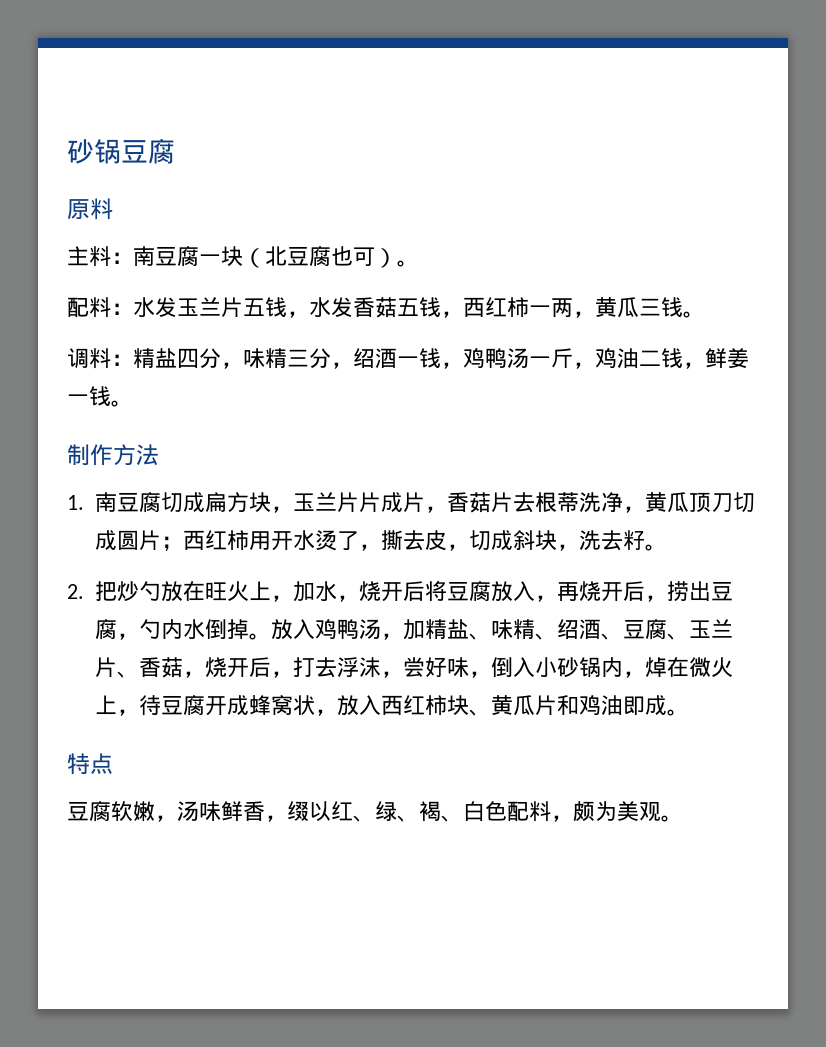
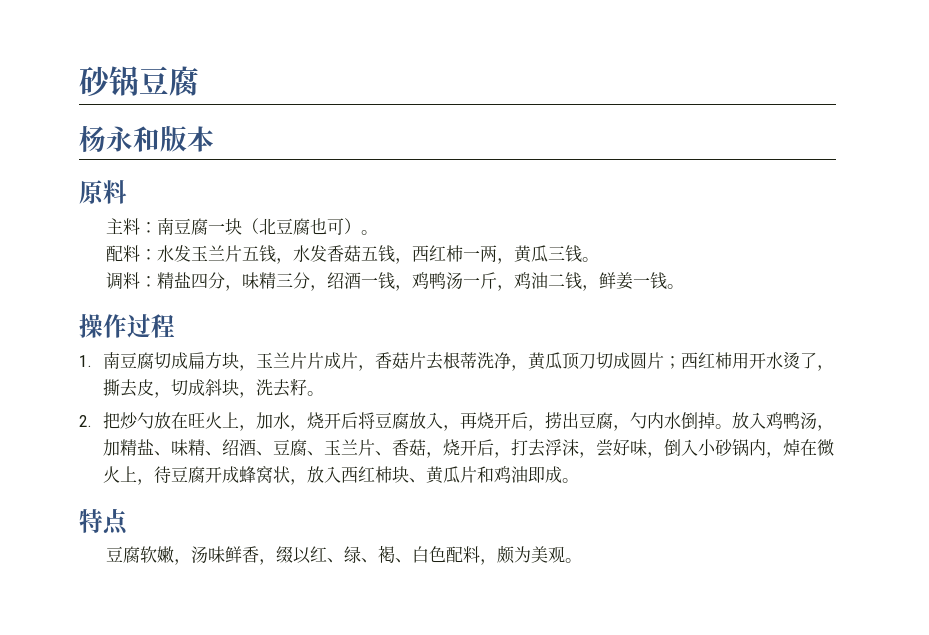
+ 杨永和版本
- 制作方法
+ 操作过程

